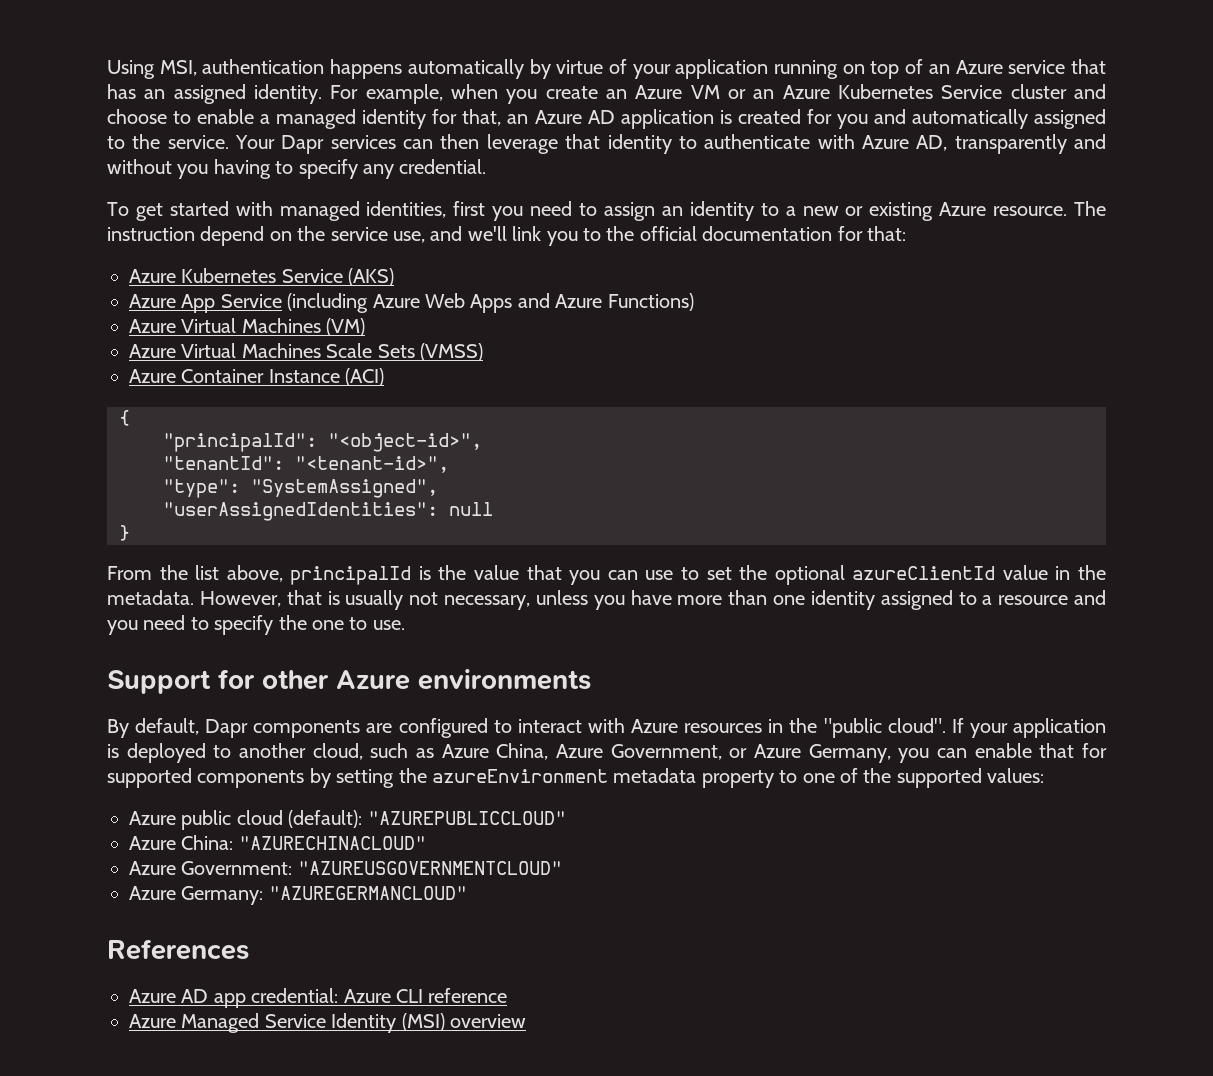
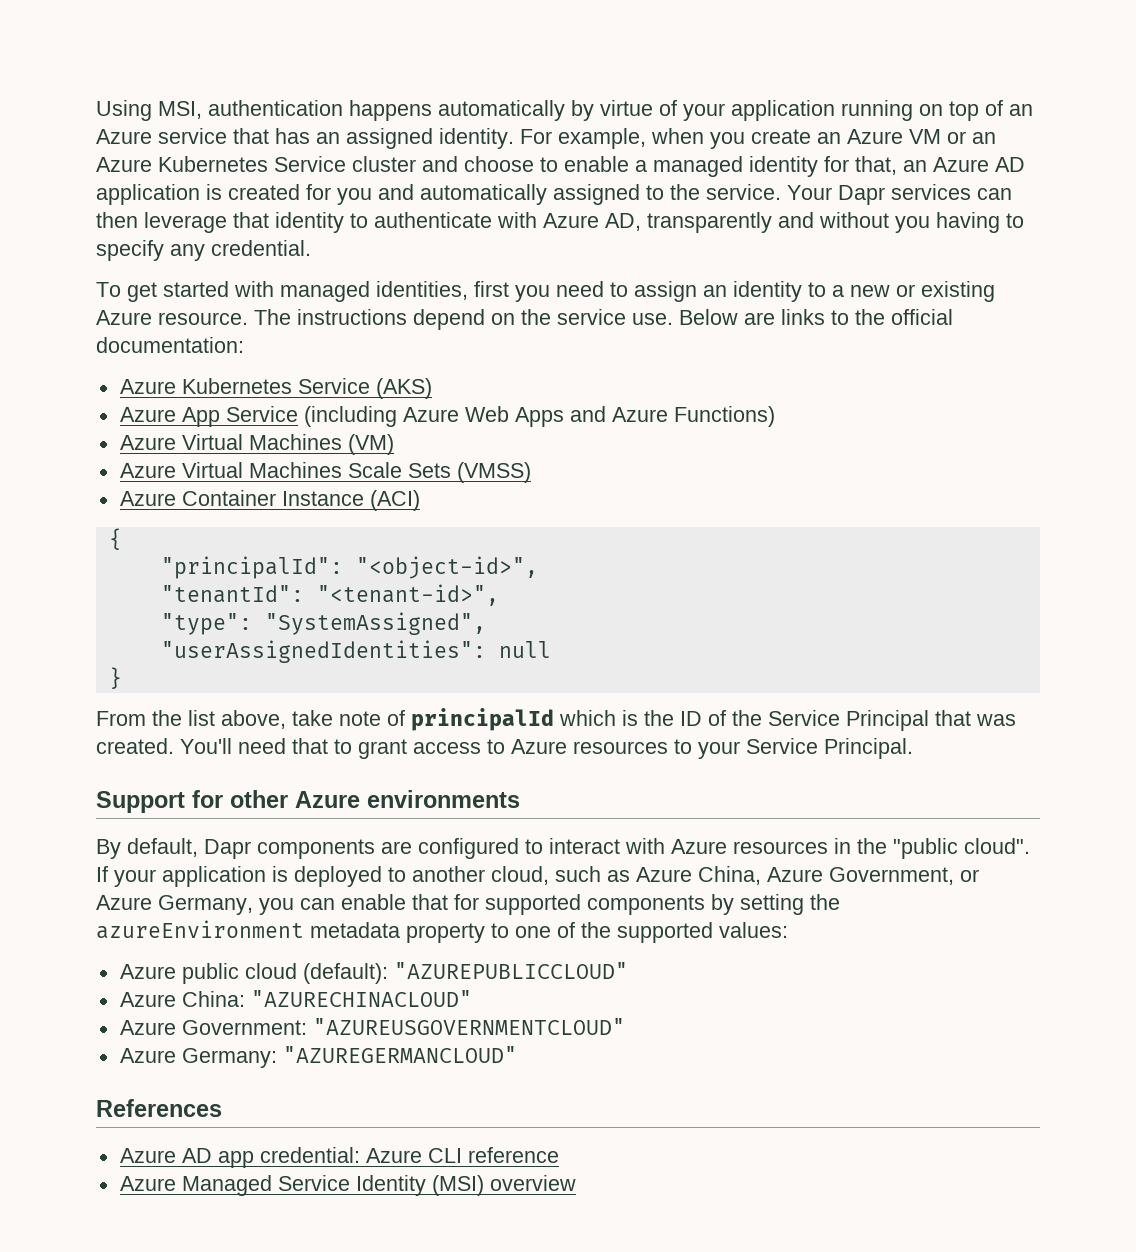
- The instruction depend on the service use, and we'll link you to the official documentation for that:
+ The instructions depend on the service use. Below are links to the official documentation:
- From the list above, principalId is the value that you can use to set the optional azureClientId value in the metadata. However, that is usually not necessary, unless you have more than one identity assigned to a resource and you need to specify the one to use.
+ From the list above, take note of principalId which is the ID of the Service Principal that was created. You'll need that to grant access to Azure resources to your Service Principal.

